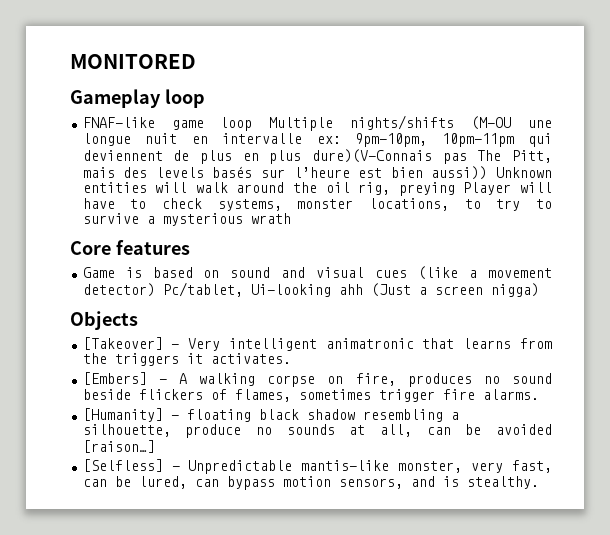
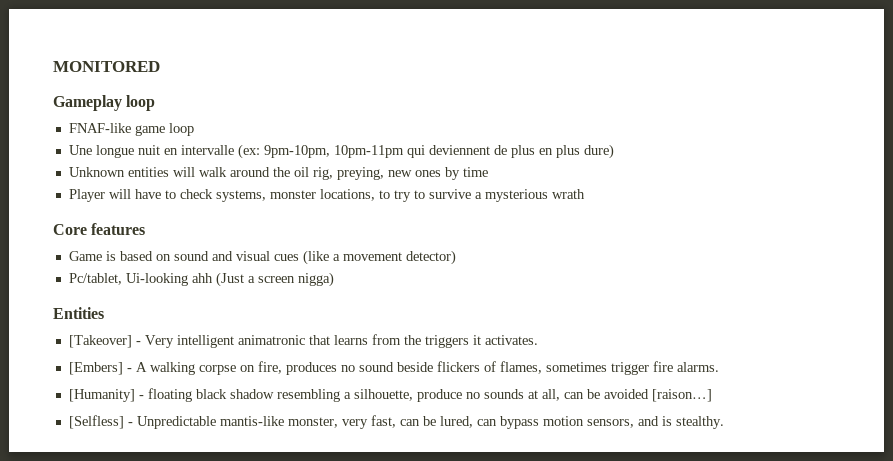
- FNAF-like game loop Multiple nights/shifts (M-OU une longue nuit en intervalle ex: 9pm-10pm, 10pm-11pm qui deviennent de plus en plus dure)(V-Connais pas The Pitt, mais des levels basés sur l’heure est bien aussi)) Unknown entities will walk around the oil rig, preying Player will have to check systems, monster locations, to try to survive a mysterious wrath
+ FNAF-like game loop
+ Une longue nuit en intervalle (ex: 9pm-10pm, 10pm-11pm qui deviennent de plus en plus dure)
+ Unknown entities will walk around the oil rig, preying, new ones by time
+ Player will have to check systems, monster locations, to try to survive a mysterious wrath
- Game is based on sound and visual cues (like a movement detector) Pc/tablet, Ui-looking ahh (Just a screen nigga)
+ Game is based on sound and visual cues (like a movement detector)
+ Pc/tablet, Ui-looking ahh (Just a screen nigga)
- Objects
+ Entities

